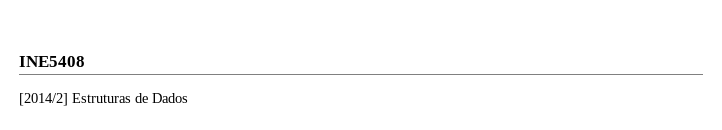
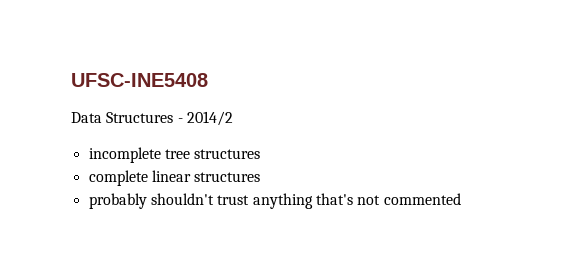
- INE5408
- [2014/2] Estruturas de Dados
+ UFSC-INE5408
+ Data Structures - 2014/2
+ incomplete tree structures
+ complete linear structures
+ probably shouldn't trust anything that's not commented

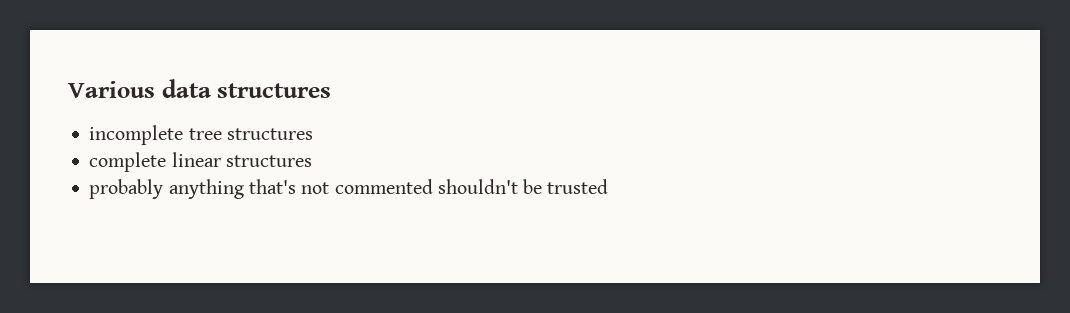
- UFSC-INE5408
- Data Structures - 2014/2
+ Various data structures
- probably shouldn't trust anything that's not commented
+ probably anything that's not commented shouldn't be trusted

